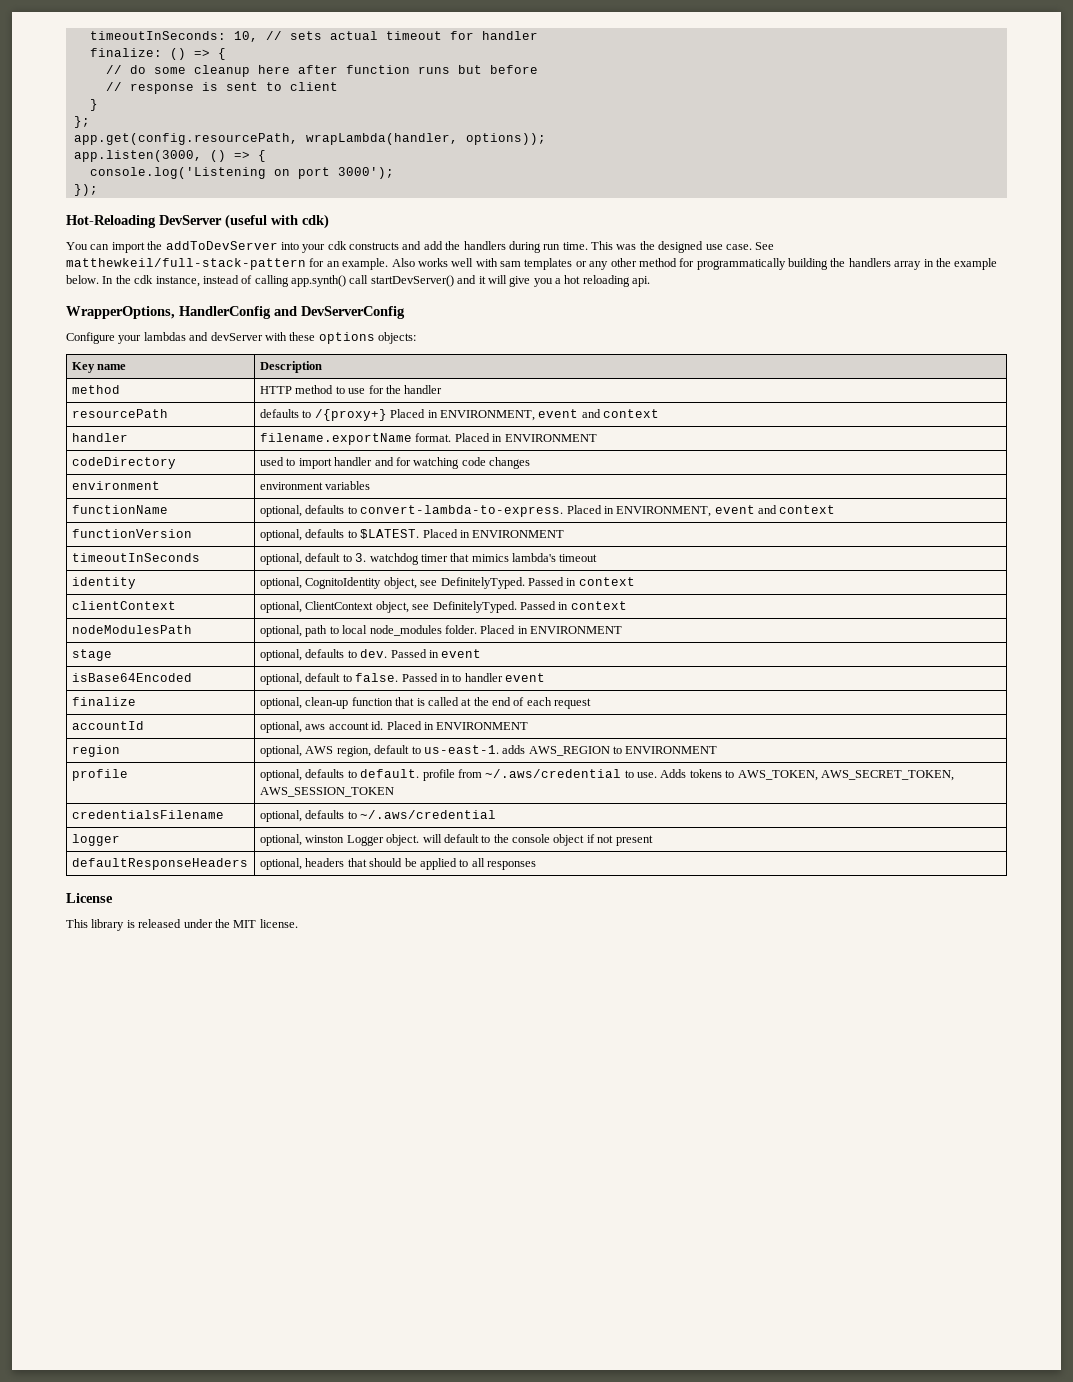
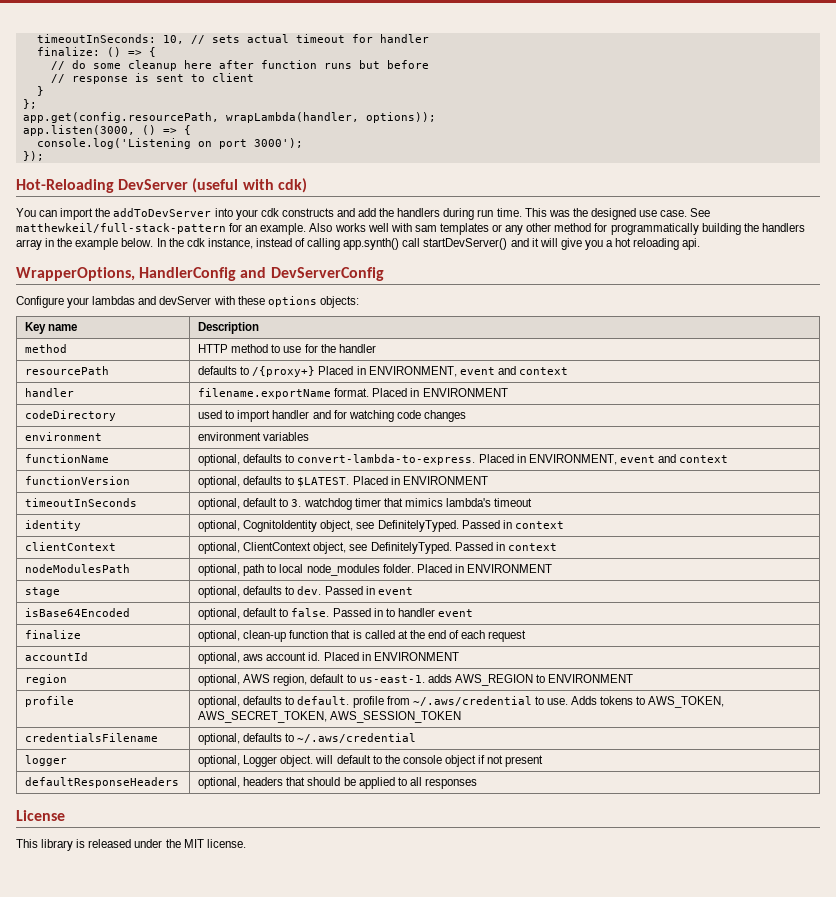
- logger | optional, winston Logger object. will default to the console object if not present
+ logger | optional, Logger object. will default to the console object if not present

